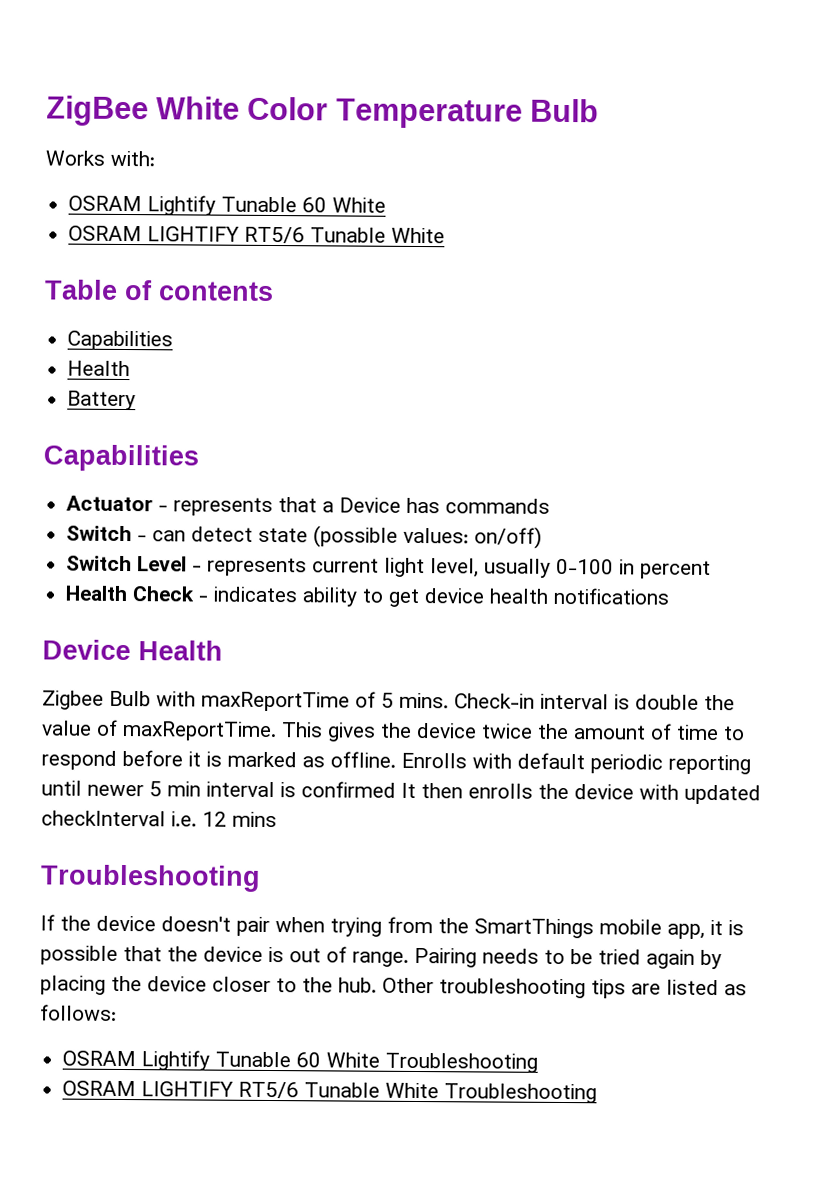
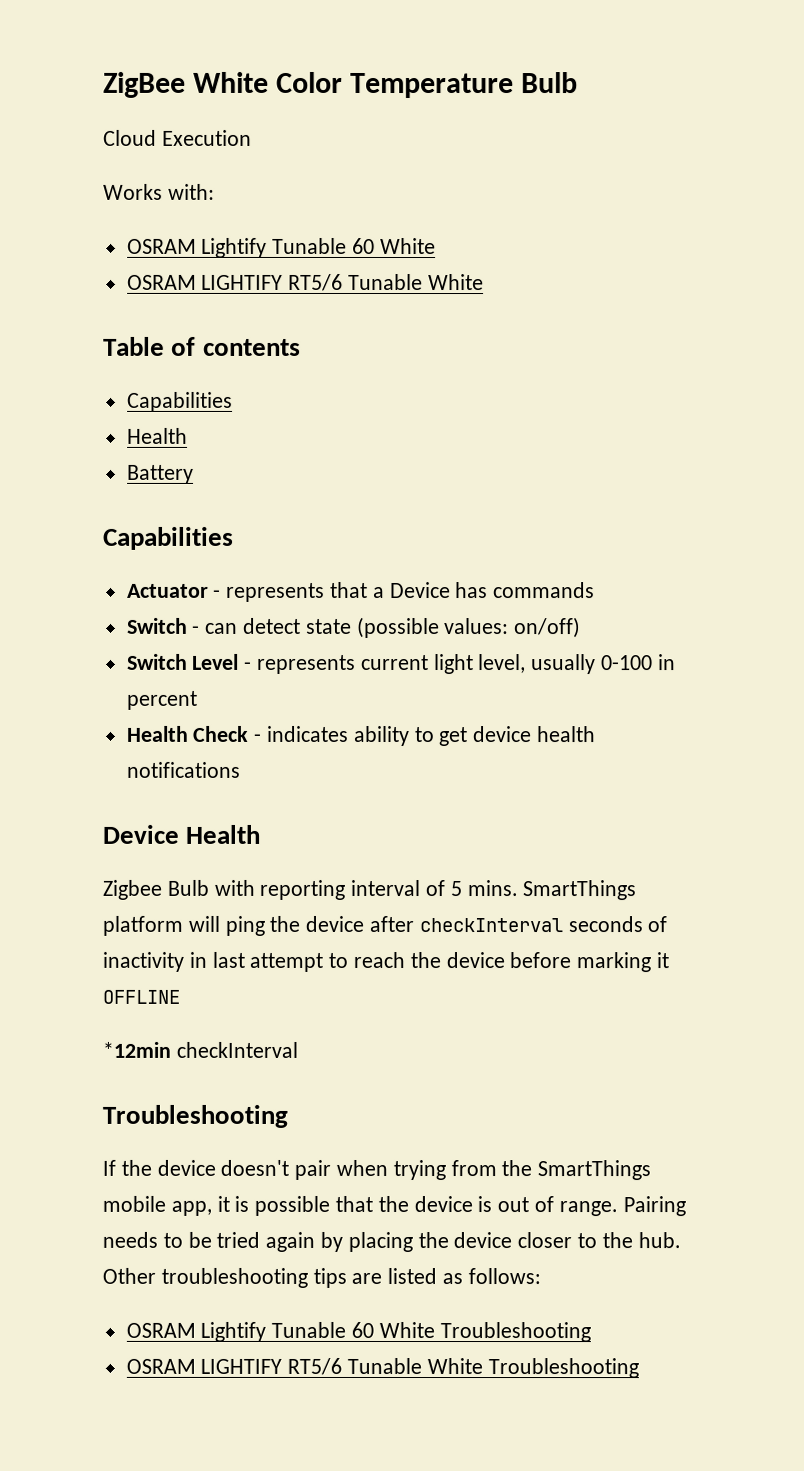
+ Cloud Execution
- Zigbee Bulb with maxReportTime of 5 mins.
+ Zigbee Bulb with reporting interval of 5 mins.
- Check-in interval is double the value of maxReportTime. This gives the device twice the amount of time to respond before it is marked as offline. Enrolls with default periodic reporting until newer 5 min interval is confirmed It then enrolls the device with updated checkInterval i.e. 12 mins
+ SmartThings platform will ping the device after checkInterval seconds of inactivity in last attempt to reach the device before marking it OFFLINE
+ *12min checkInterval

